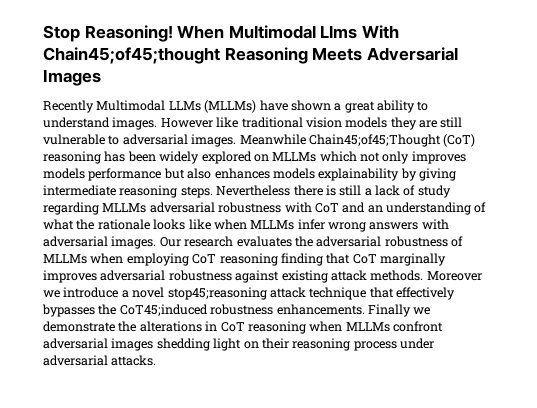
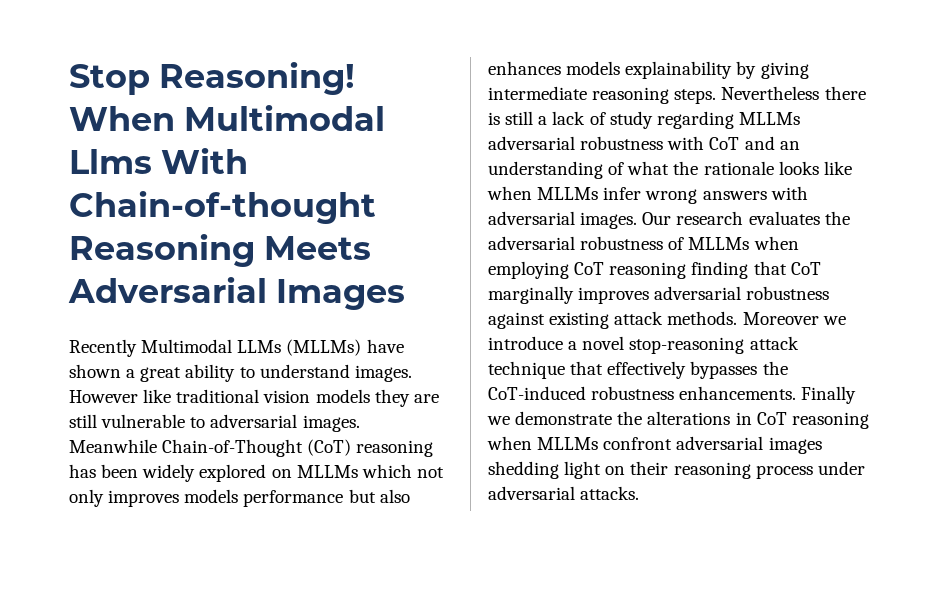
- When Multimodal Llms With Chain45;of45;thought Reasoning Meets Adversarial Images
+ When Multimodal Llms With Chain-of-thought Reasoning Meets Adversarial Images
- Meanwhile Chain45;of45;Thought (CoT) reasoning has been widely explored on MLLMs which not only improves models performance but also enhances models explainability by giving intermediate reasoning steps.
+ Meanwhile Chain-of-Thought (CoT) reasoning has been widely explored on MLLMs which not only improves models performance but also enhances models explainability by giving intermediate reasoning steps.
- Moreover we introduce a novel stop45;reasoning attack technique that effectively bypasses the CoT45;induced robustness enhancements.
+ Moreover we introduce a novel stop-reasoning attack technique that effectively bypasses the CoT-induced robustness enhancements.

